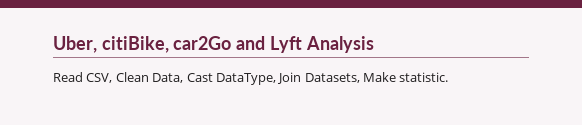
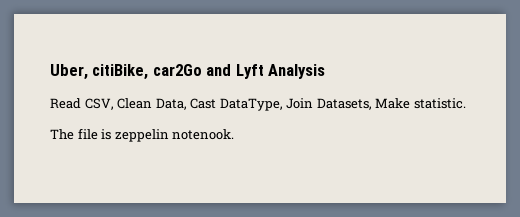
+ The file is zeppelin notenook.

